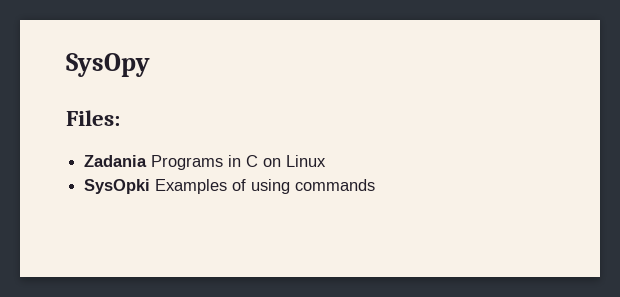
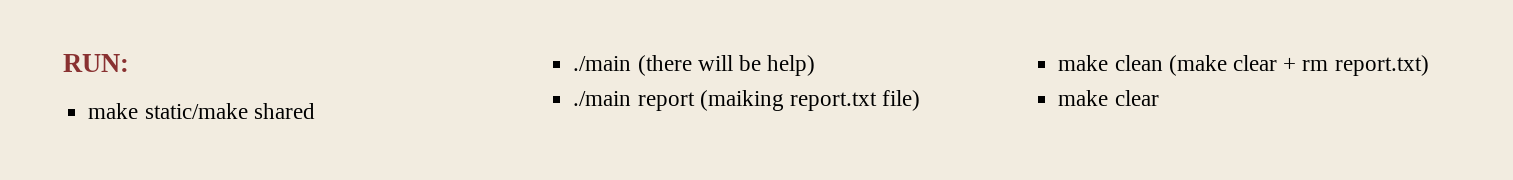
- SysOpy
- Files:
- Zadania Programs in C on Linux
- SysOpki Examples of using commands
+ RUN:
+ make static/make shared
+ ./main (there will be help)
+ ./main report (maiking report.txt file)
+ make clean (make clear + rm report.txt)
+ make clear

